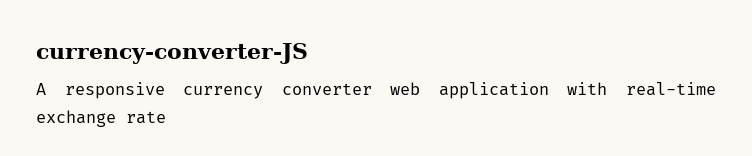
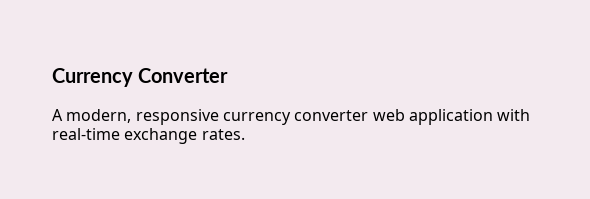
- currency-converter-JS
+ Currency Converter
- A responsive currency converter web application with real-time exchange rate
+ A modern, responsive currency converter web application with real-time exchange rates.

